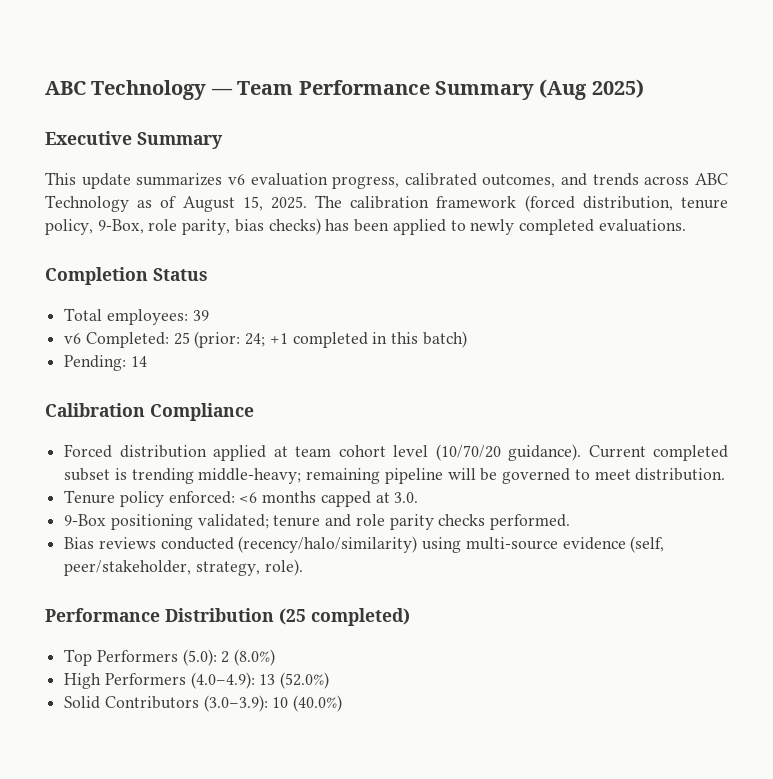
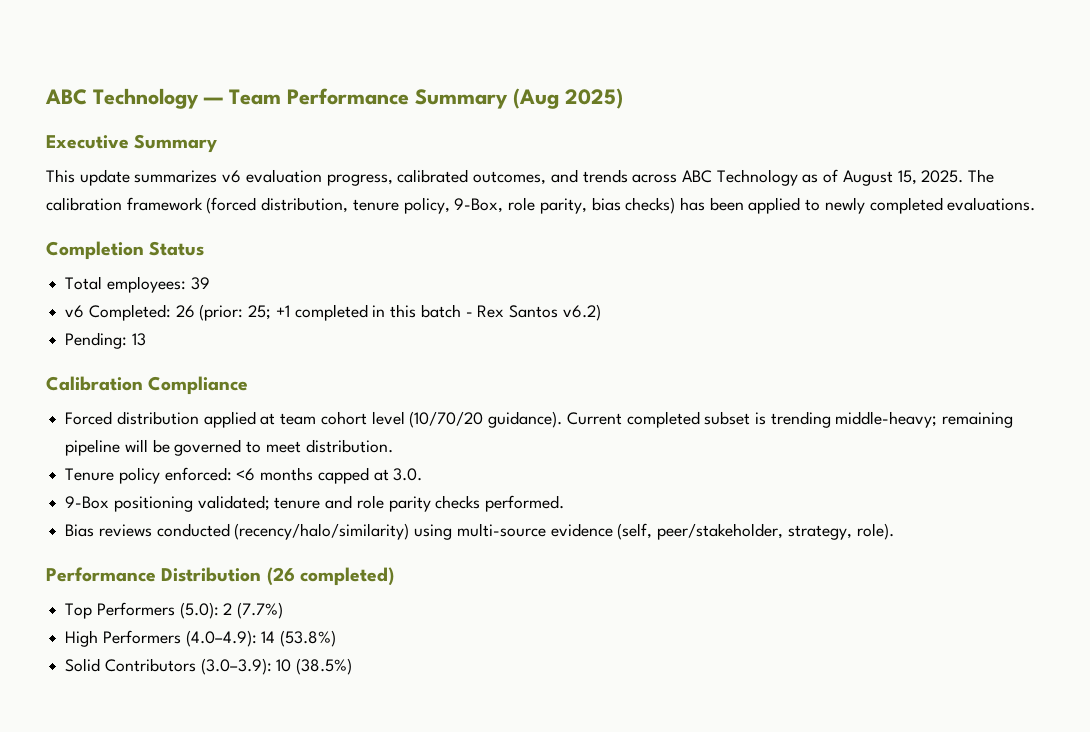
- v6 Completed: 25 (prior: 24; +1 completed in this batch)
+ v6 Completed: 26 (prior: 25; +1 completed in this batch - Rex Santos v6.2)
- Pending: 14
+ Pending: 13
- Performance Distribution (25 completed)
+ Performance Distribution (26 completed)
- Top Performers (5.0): 2 (8.0%)
+ Top Performers (5.0): 2 (7.7%)
- High Performers (4.0–4.9): 13 (52.0%)
+ High Performers (4.0–4.9): 14 (53.8%)
- Solid Contributors (3.0–3.9): 10 (40.0%)
+ Solid Contributors (3.0–3.9): 10 (38.5%)

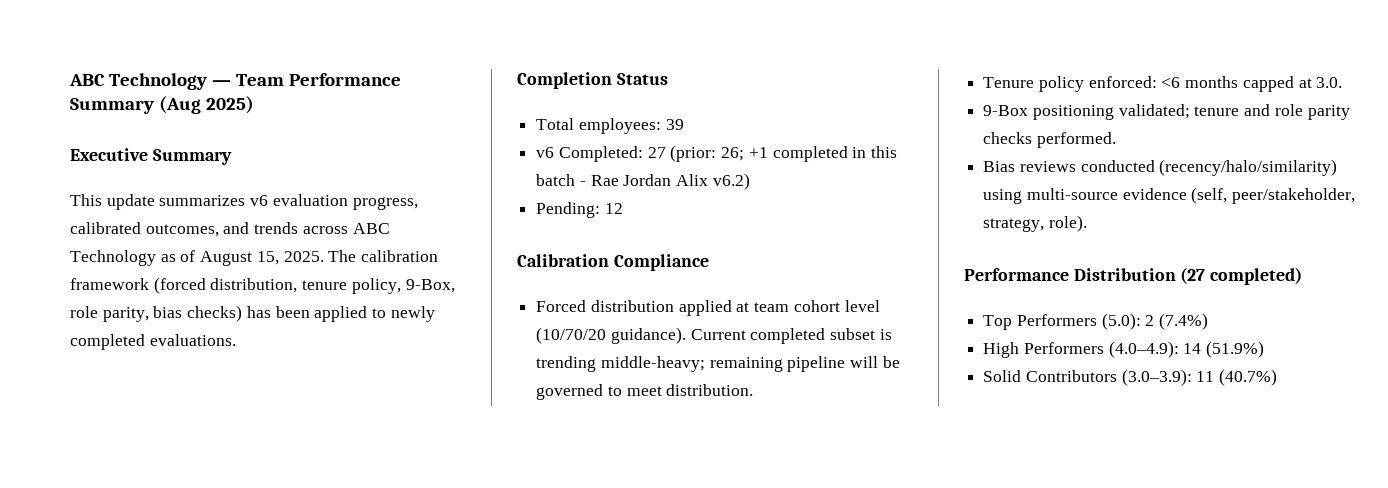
- v6 Completed: 26 (prior: 25; +1 completed in this batch - Rex Santos v6.2)
+ v6 Completed: 27 (prior: 26; +1 completed in this batch - Rae Jordan Alix v6.2)
- Pending: 13
+ Pending: 12
- Performance Distribution (26 completed)
+ Performance Distribution (27 completed)
- Top Performers (5.0): 2 (7.7%)
+ Top Performers (5.0): 2 (7.4%)
- High Performers (4.0–4.9): 14 (53.8%)
+ High Performers (4.0–4.9): 14 (51.9%)
- Solid Contributors (3.0–3.9): 10 (38.5%)
+ Solid Contributors (3.0–3.9): 11 (40.7%)

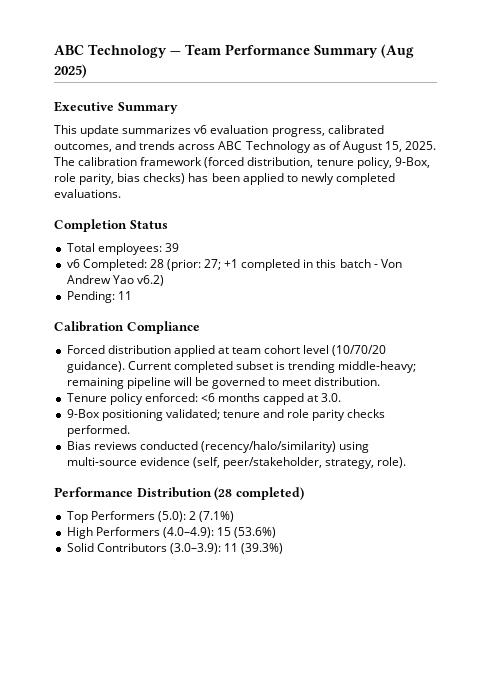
- v6 Completed: 27 (prior: 26; +1 completed in this batch - Rae Jordan Alix v6.2)
+ v6 Completed: 28 (prior: 27; +1 completed in this batch - Von Andrew Yao v6.2)
- Pending: 12
+ Pending: 11
- Performance Distribution (27 completed)
+ Performance Distribution (28 completed)
- Top Performers (5.0): 2 (7.4%)
+ Top Performers (5.0): 2 (7.1%)
- High Performers (4.0–4.9): 14 (51.9%)
+ High Performers (4.0–4.9): 15 (53.6%)
- Solid Contributors (3.0–3.9): 11 (40.7%)
+ Solid Contributors (3.0–3.9): 11 (39.3%)

